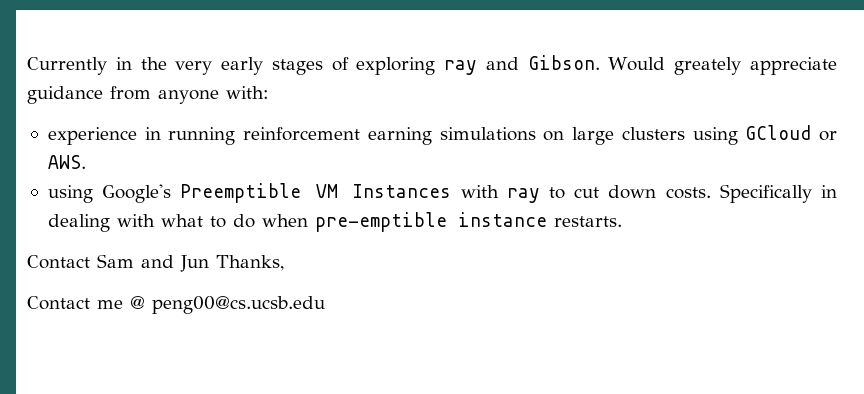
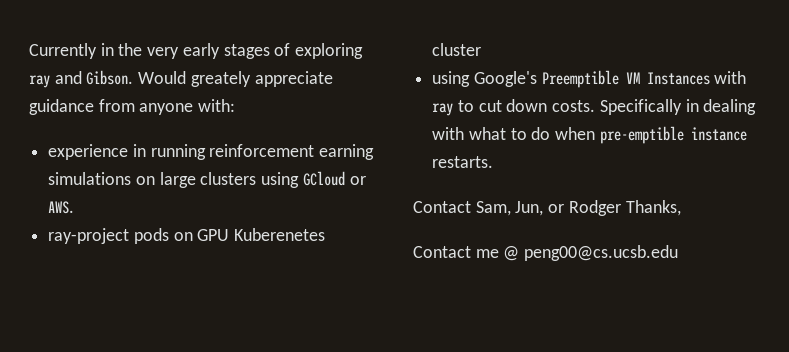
+ ray-project pods on GPU Kuberenetes cluster
- Contact Sam and Jun Thanks,
+ Contact Sam, Jun, or Rodger Thanks,

